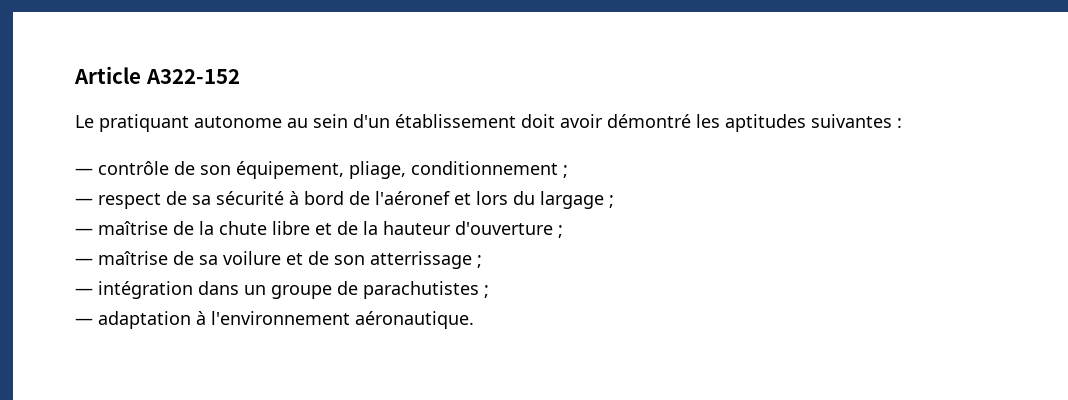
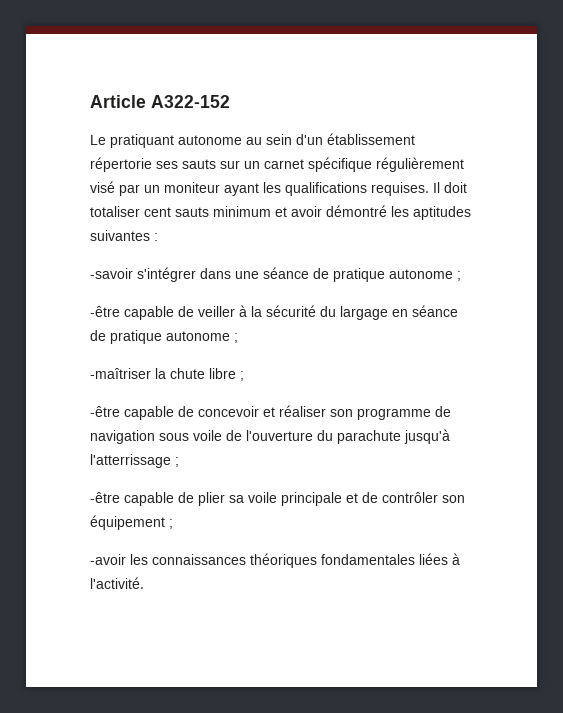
- Le pratiquant autonome au sein d'un établissement doit avoir démontré les aptitudes suivantes :
+ Le pratiquant autonome au sein d'un établissement répertorie ses sauts sur un carnet spécifique régulièrement visé par un moniteur ayant les qualifications requises. Il doit totaliser cent sauts minimum et avoir démontré les aptitudes suivantes :
- ― contrôle de son équipement, pliage, conditionnement ;
- ― respect de sa sécurité à bord de l'aéronef et lors du largage ;
- ― maîtrise de la chute libre et de la hauteur d'ouverture ;
- ― maîtrise de sa voilure et de son atterrissage ;
- ― intégration dans un groupe de parachutistes ;
- ― adaptation à l'environnement aéronautique.
+ -savoir s'intégrer dans une séance de pratique autonome ;
+ -être capable de veiller à la sécurité du largage en séance de pratique autonome ;
+ -maîtriser la chute libre ;
+ -être capable de concevoir et réaliser son programme de navigation sous voile de l'ouverture du parachute jusqu'à l'atterrissage ;
+ -être capable de plier sa voile principale et de contrôler son équipement ;
+ -avoir les connaissances théoriques fondamentales liées à l'activité.

